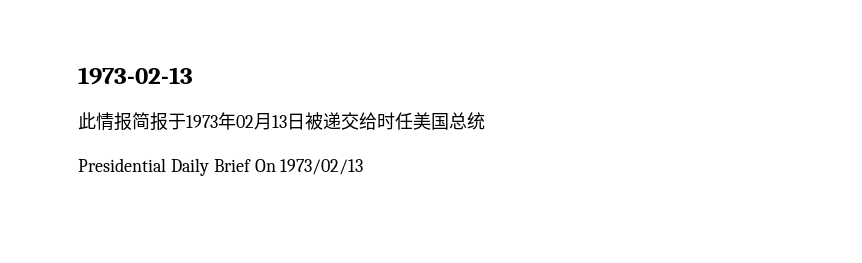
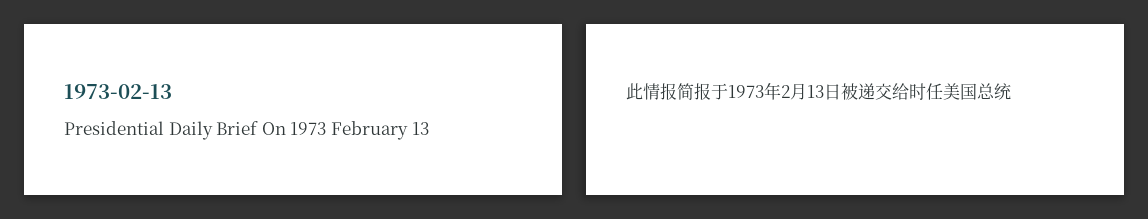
+ Presidential Daily Brief On 1973 February 13
- 此情报简报于1973年02月13日被递交给时任美国总统
+ 此情报简报于1973年2月13日被递交给时任美国总统
- Presidential Daily Brief On 1973/02/13

